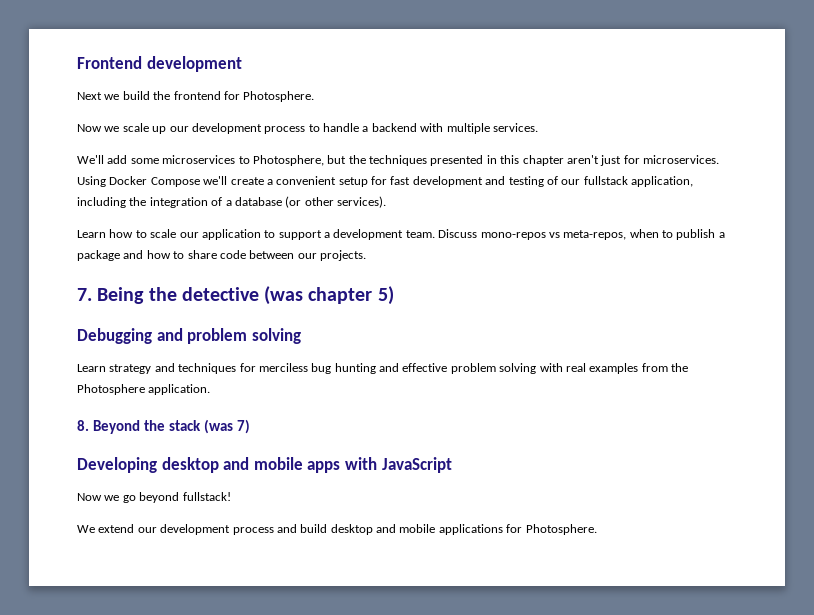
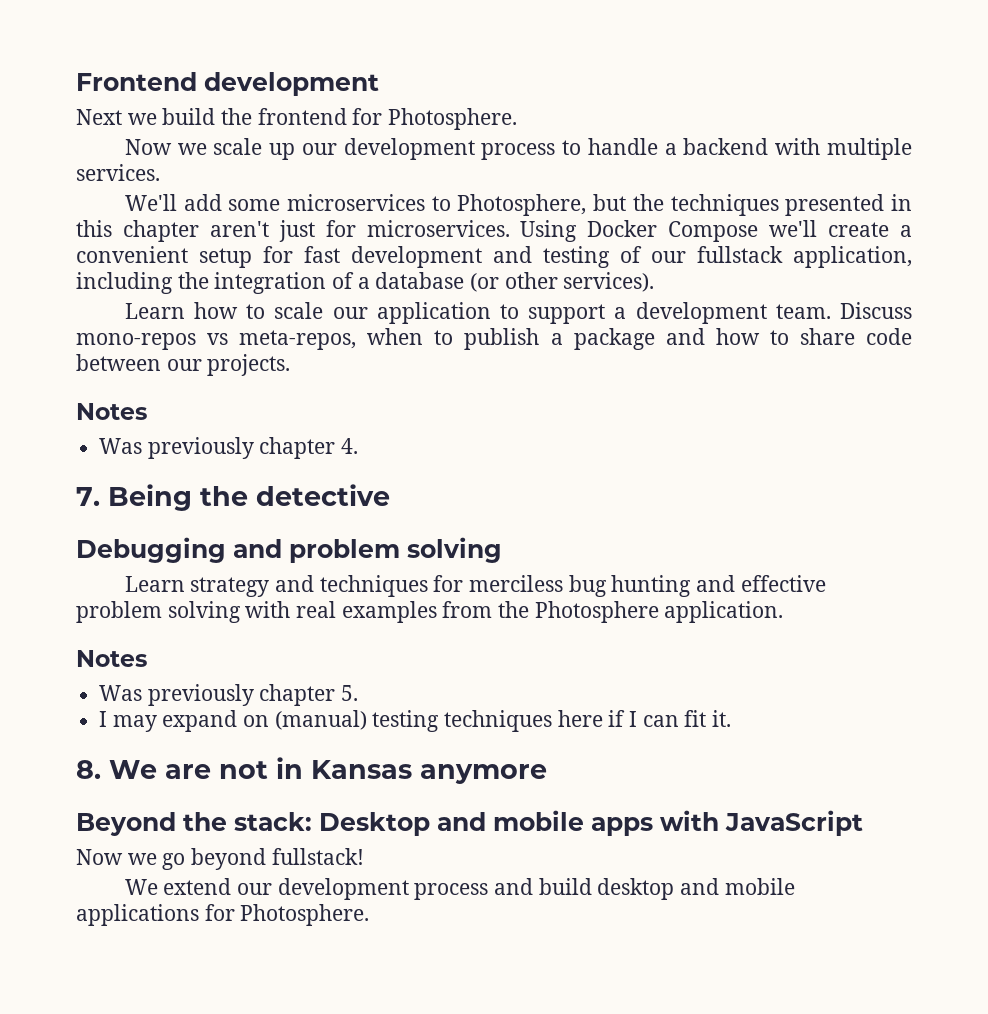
  Discuss mono-repos vs meta-repos, when to publish a package and how to share code between our projects.
+ Notes
+ Was previously chapter 4.
- 7. Being the detective (was chapter 5)
+ 7. Being the detective
  Learn strategy and techniques for merciless bug hunting and effective problem solving with real examples from the Photosphere application.
- 8. Beyond the stack (was 7)
- Developing desktop and mobile apps with JavaScript
+ Notes
+ Was previously chapter 5.
+ I may expand on (manual) testing techniques here if I can fit it.
+ 8. We are not in Kansas anymore
+ Beyond the stack: Desktop and mobile apps with JavaScript

